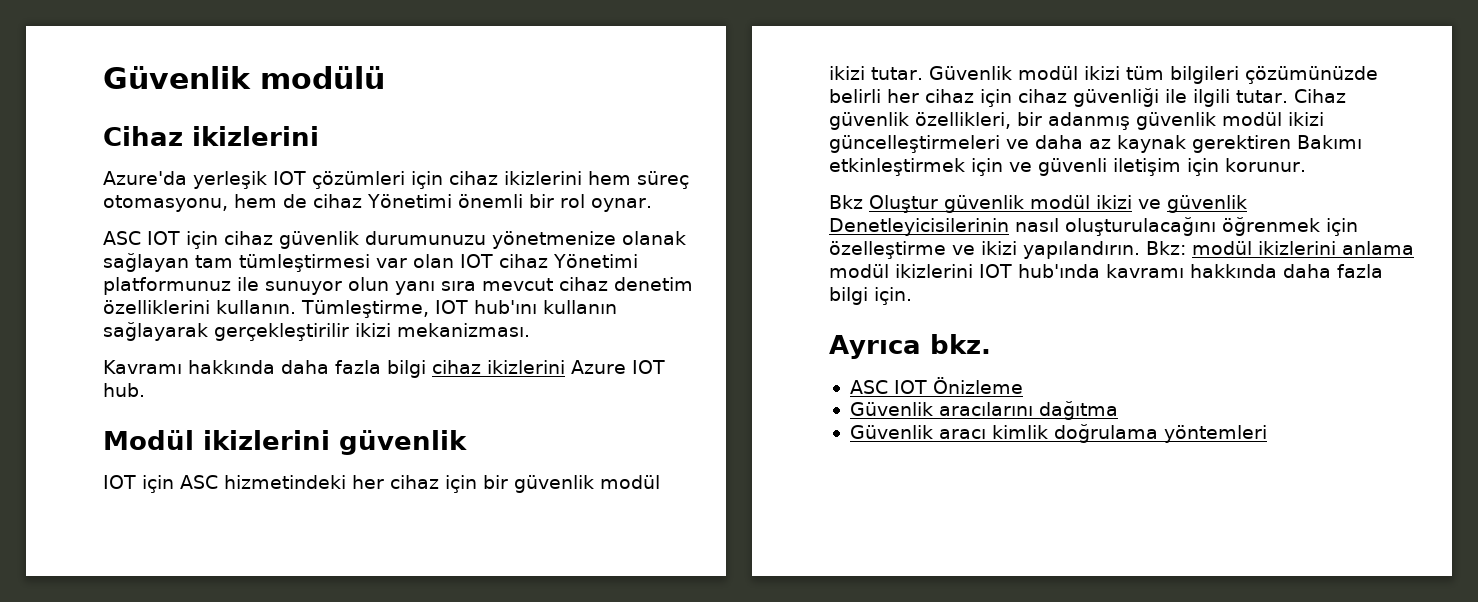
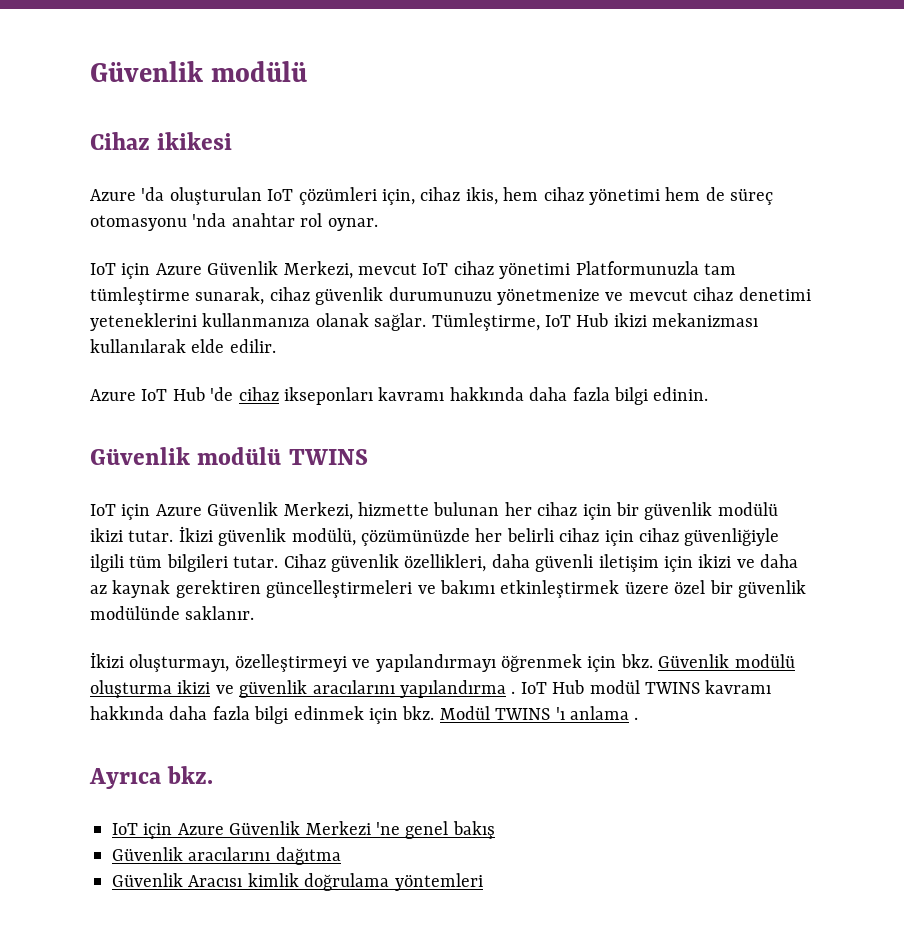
- Cihaz ikizlerini
- Azure'da yerleşik IOT çözümleri için cihaz ikizlerini hem süreç otomasyonu, hem de cihaz Yönetimi önemli bir rol oynar.
- ASC IOT için cihaz güvenlik durumunuzu yönetmenize olanak sağlayan tam tümleştirmesi var olan IOT cihaz Yönetimi platformunuz ile sunuyor olun yanı sıra mevcut cihaz denetim özelliklerini kullanın. Tümleştirme, IOT hub'ını kullanın sağlayarak gerçekleştirilir ikizi mekanizması.
- Kavramı hakkında daha fazla bilgi cihaz ikizlerini Azure IOT hub.
- Modül ikizlerini güvenlik
- IOT için ASC hizmetindeki her cihaz için bir güvenlik modül ikizi tutar.
+ Cihaz ikikesi
+ Azure 'da oluşturulan IoT çözümleri için, cihaz ikis, hem cihaz yönetimi hem de süreç otomasyonu 'nda anahtar rol oynar.
+ IoT için Azure Güvenlik Merkezi, mevcut IoT cihaz yönetimi Platformunuzla tam tümleştirme sunarak, cihaz güvenlik durumunuzu yönetmenize ve mevcut cihaz denetimi yeteneklerini kullanmanıza olanak sağlar. Tümleştirme, IoT Hub ikizi mekanizması kullanılarak elde edilir.
+ Azure IoT Hub 'de cihaz ikseponları kavramı hakkında daha fazla bilgi edinin.
+ Güvenlik modülü TWINS
+ IoT için Azure Güvenlik Merkezi, hizmette bulunan her cihaz için bir güvenlik modülü ikizi tutar.
- Güvenlik modül ikizi tüm bilgileri çözümünüzde belirli her cihaz için cihaz güvenliği ile ilgili tutar. Cihaz güvenlik özellikleri, bir adanmış güvenlik modül ikizi güncelleştirmeleri ve daha az kaynak gerektiren Bakımı etkinleştirmek için ve güvenli iletişim için korunur.
- Bkz Oluştur güvenlik modül ikizi ve güvenlik Denetleyicisilerinin nasıl oluşturulacağını öğrenmek için özelleştirme ve ikizi yapılandırın. Bkz: modül ikizlerini anlama modül ikizlerini IOT hub'ında kavramı hakkında daha fazla bilgi için.
+ İkizi güvenlik modülü, çözümünüzde her belirli cihaz için cihaz güvenliğiyle ilgili tüm bilgileri tutar. Cihaz güvenlik özellikleri, daha güvenli iletişim için ikizi ve daha az kaynak gerektiren güncelleştirmeleri ve bakımı etkinleştirmek üzere özel bir güvenlik modülünde saklanır.
+ İkizi oluşturmayı, özelleştirmeyi ve yapılandırmayı öğrenmek için bkz. Güvenlik modülü oluşturma ikizi ve güvenlik aracılarını yapılandırma . IoT Hub modül TWINS kavramı hakkında daha fazla bilgi edinmek için bkz. Modül TWINS 'ı anlama .
  Ayrıca bkz.
- ASC IOT Önizleme
+ IoT için Azure Güvenlik Merkezi 'ne genel bakış
- Güvenlik aracı kimlik doğrulama yöntemleri
+ Güvenlik Aracısı kimlik doğrulama yöntemleri

